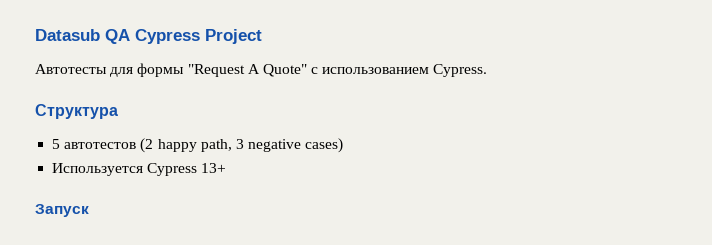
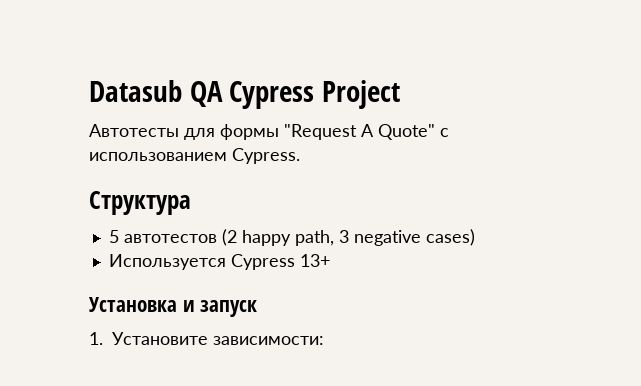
- Запуск
+ Установка и запуск
+ 1. Установите зависимости:

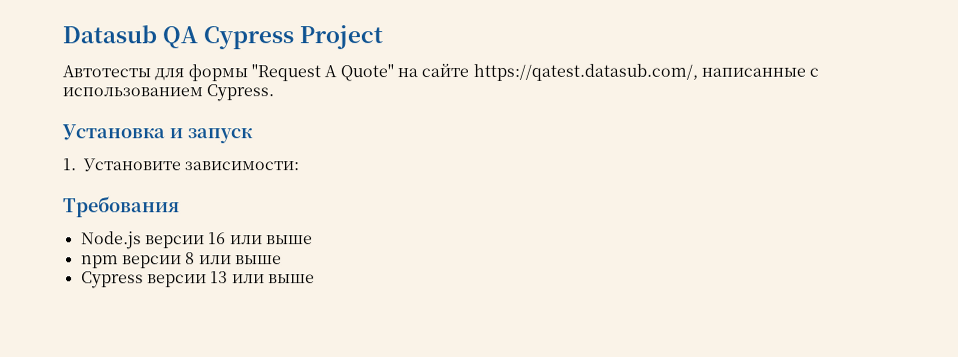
- Автотесты для формы "Request A Quote" с использованием Cypress.
+ Автотесты для формы "Request A Quote" на сайте https://qatest.datasub.com/, написанные с использованием Cypress.
- Структура
- 5 автотестов (2 happy path, 3 negative cases)
- Используется Cypress 13+
+ Требования
+ Node.js версии 16 или выше
+ npm версии 8 или выше
+ Cypress версии 13 или выше

